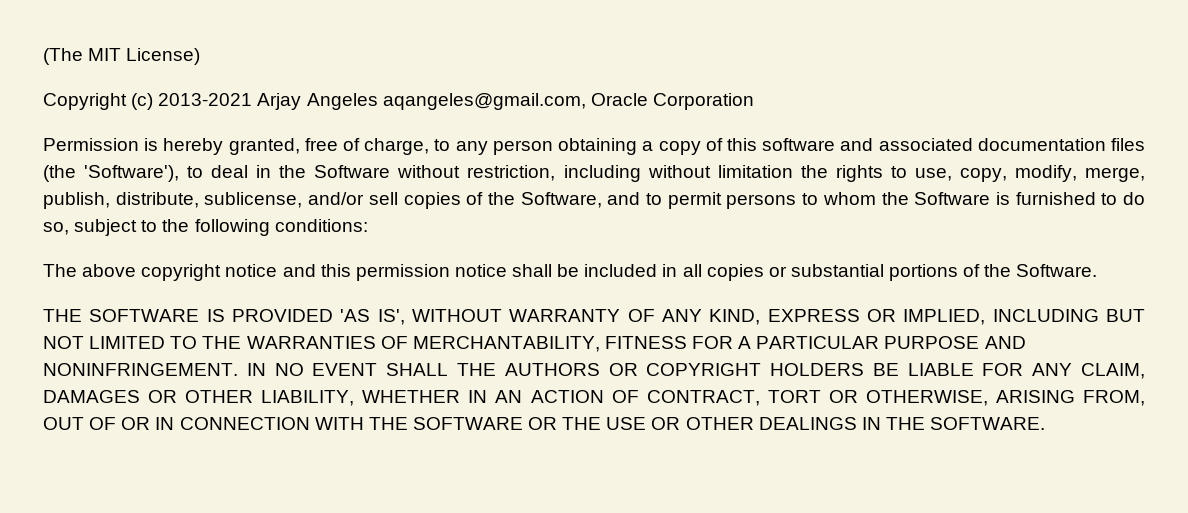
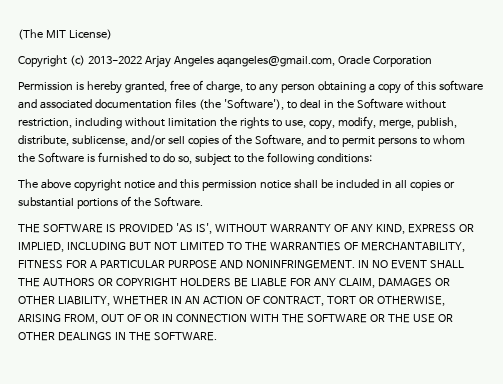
- Copyright (c) 2013-2021 Arjay Angeles aqangeles@gmail.com, Oracle Corporation
+ Copyright (c) 2013-2022 Arjay Angeles aqangeles@gmail.com, Oracle Corporation

